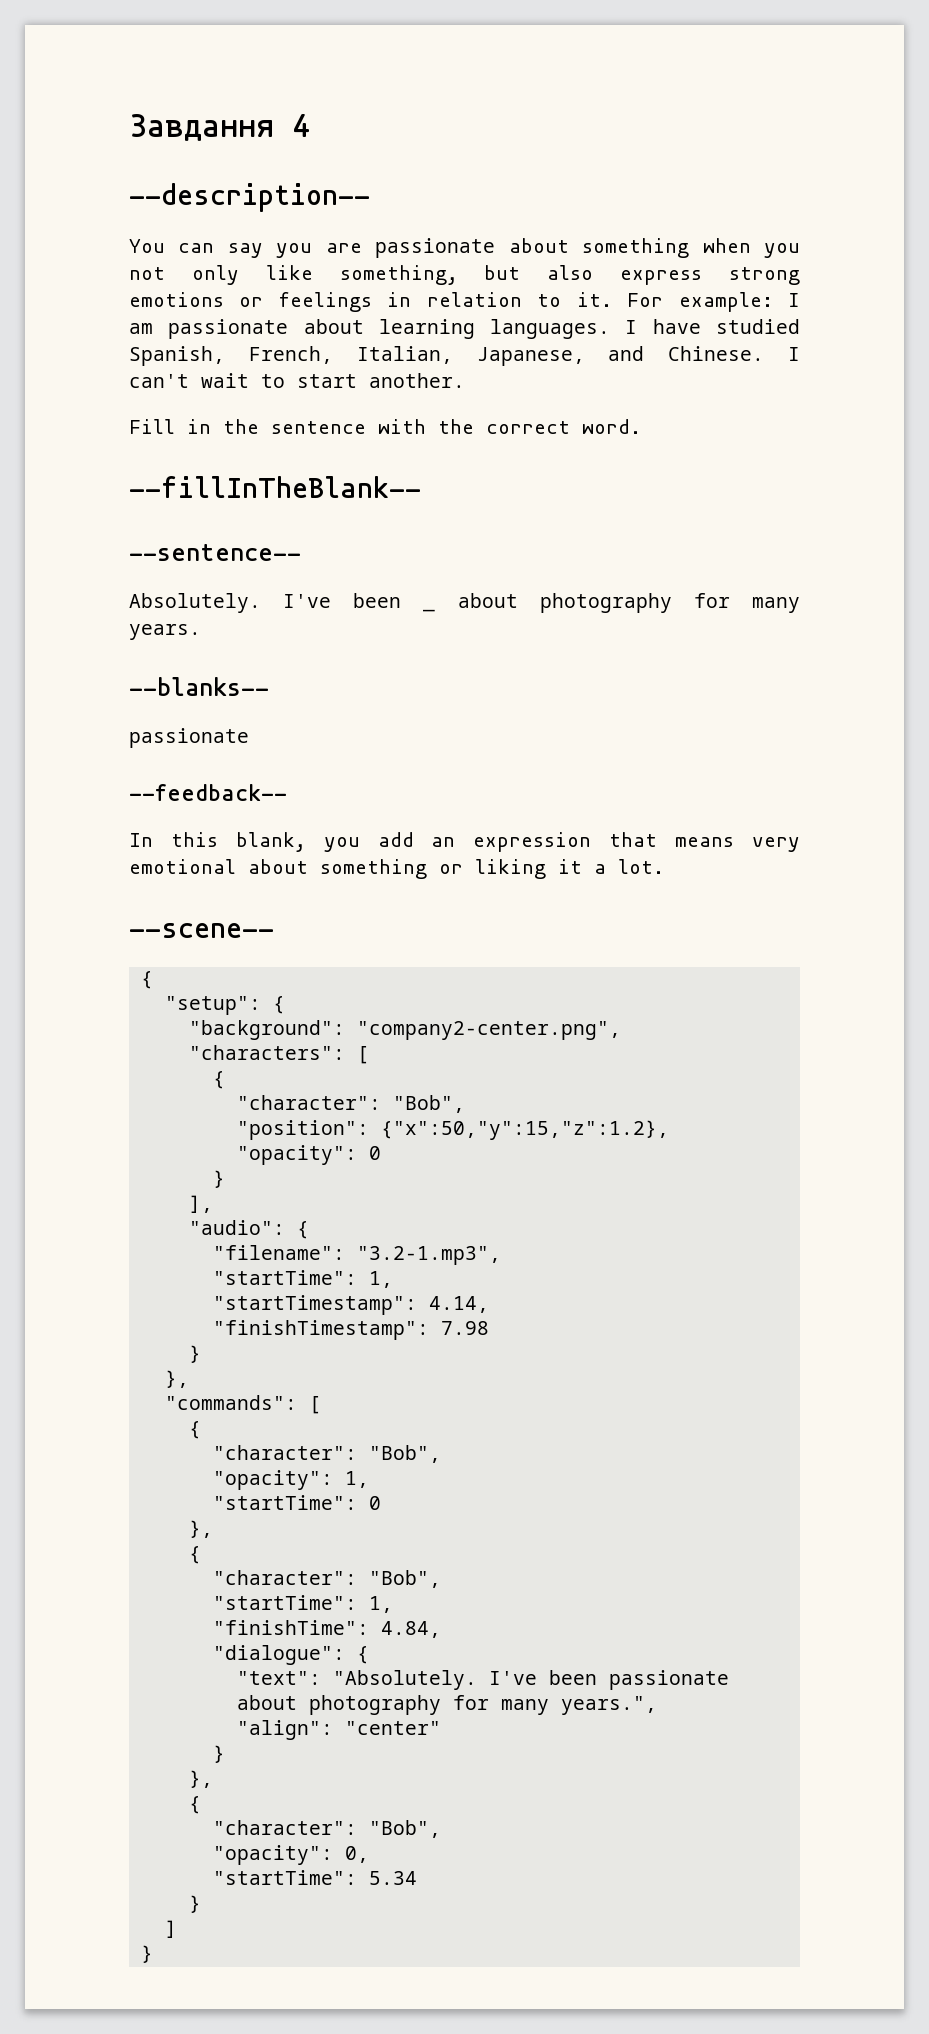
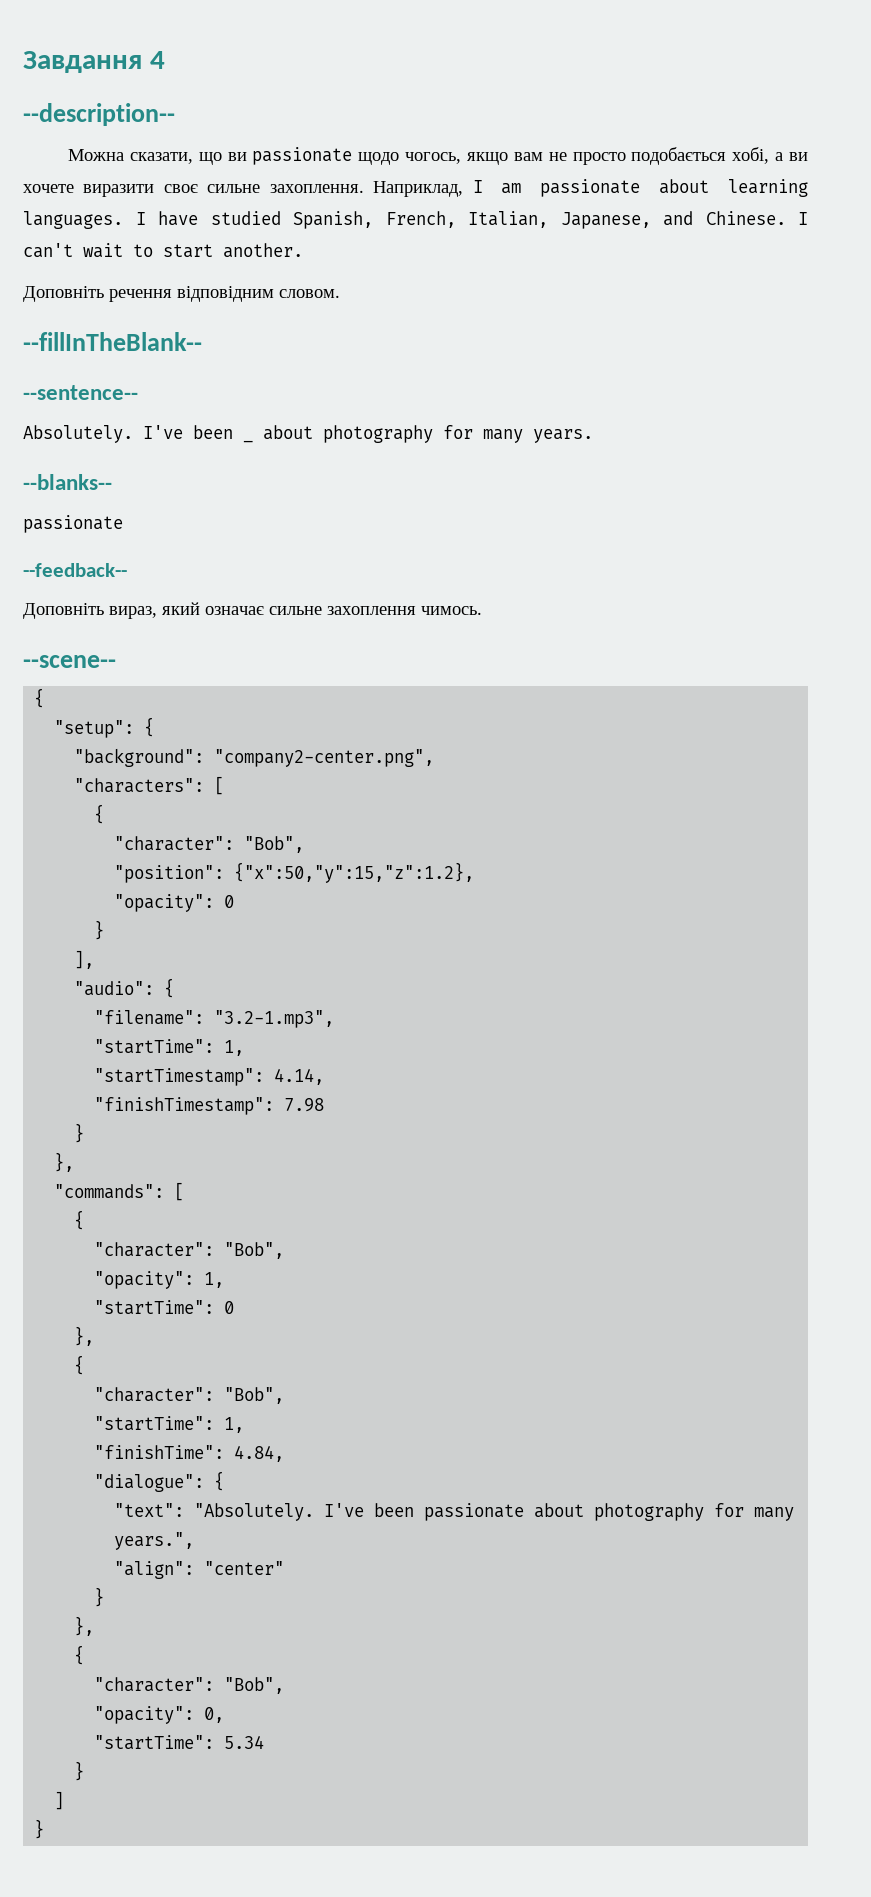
- You can say you are passionate about something when you not only like something, but also express strong emotions or feelings in relation to it. For example: I am passionate about learning languages.
+ Можна сказати, що ви passionate щодо чогось, якщо вам не просто подобається хобі, а ви хочете виразити своє сильне захоплення. Наприклад, I am passionate about learning languages.
- Fill in the sentence with the correct word.
+ Доповніть речення відповідним словом.
- In this blank, you add an expression that means very emotional about something or liking it a lot.
+ Доповніть вираз, який означає сильне захоплення чимось.

